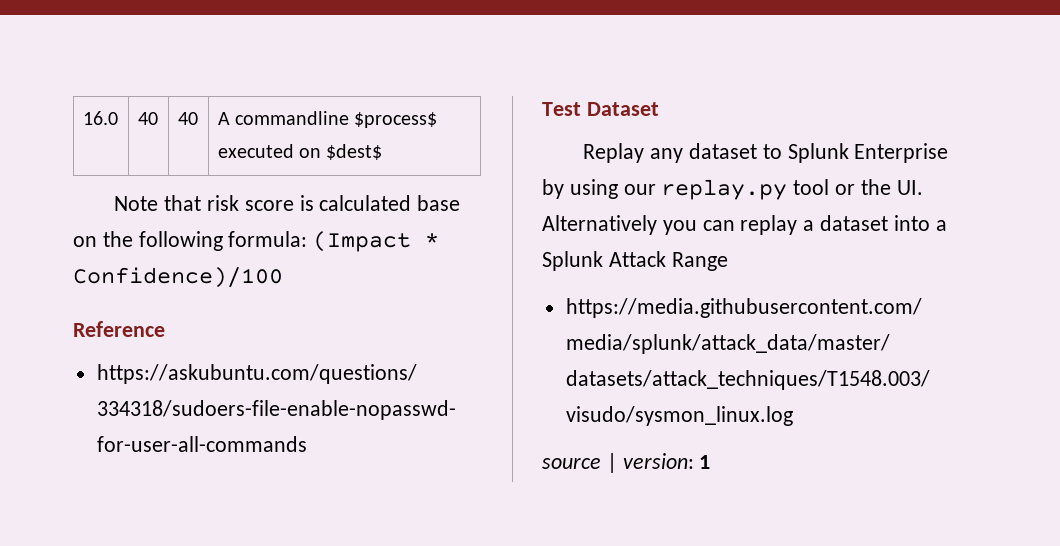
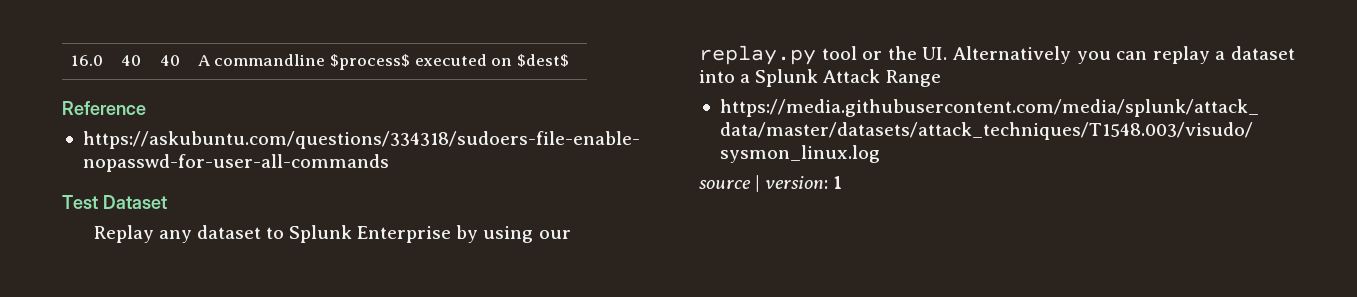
- Note that risk score is calculated base on the following formula: (Impact * Confidence)/100

